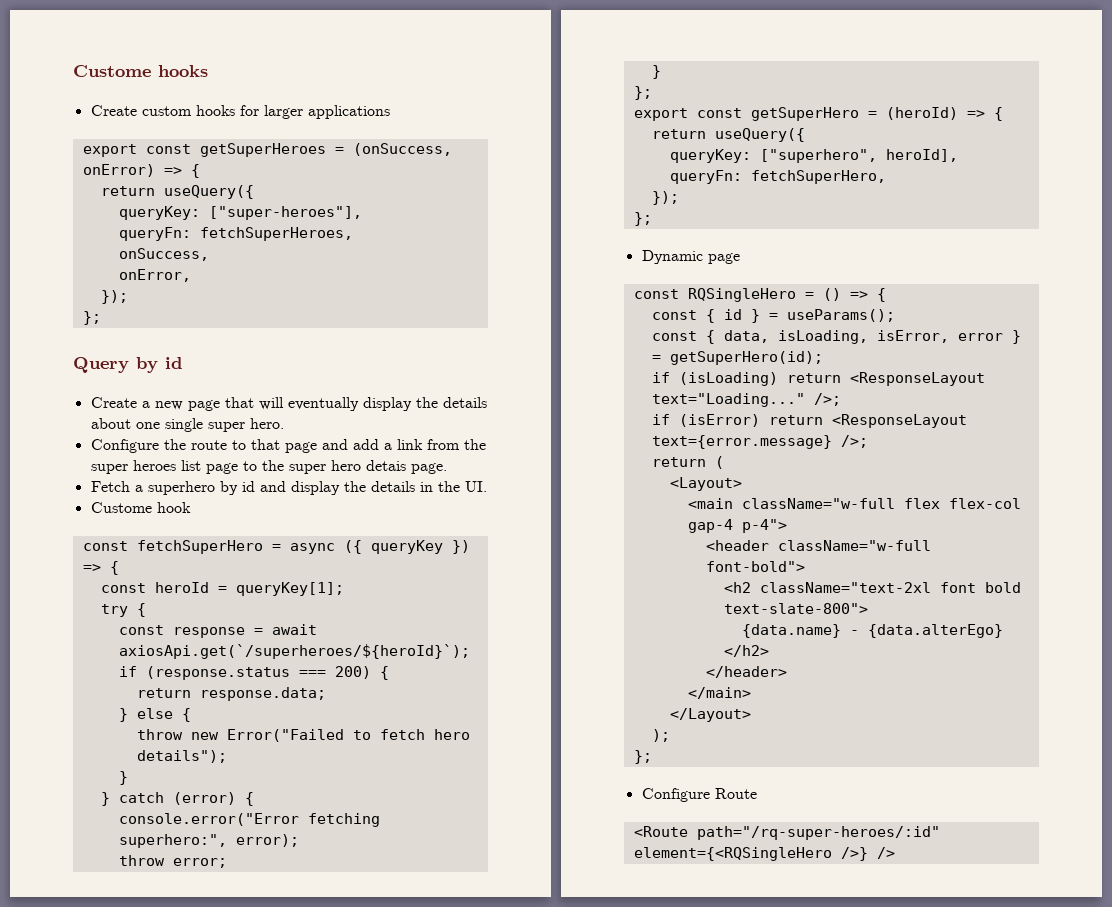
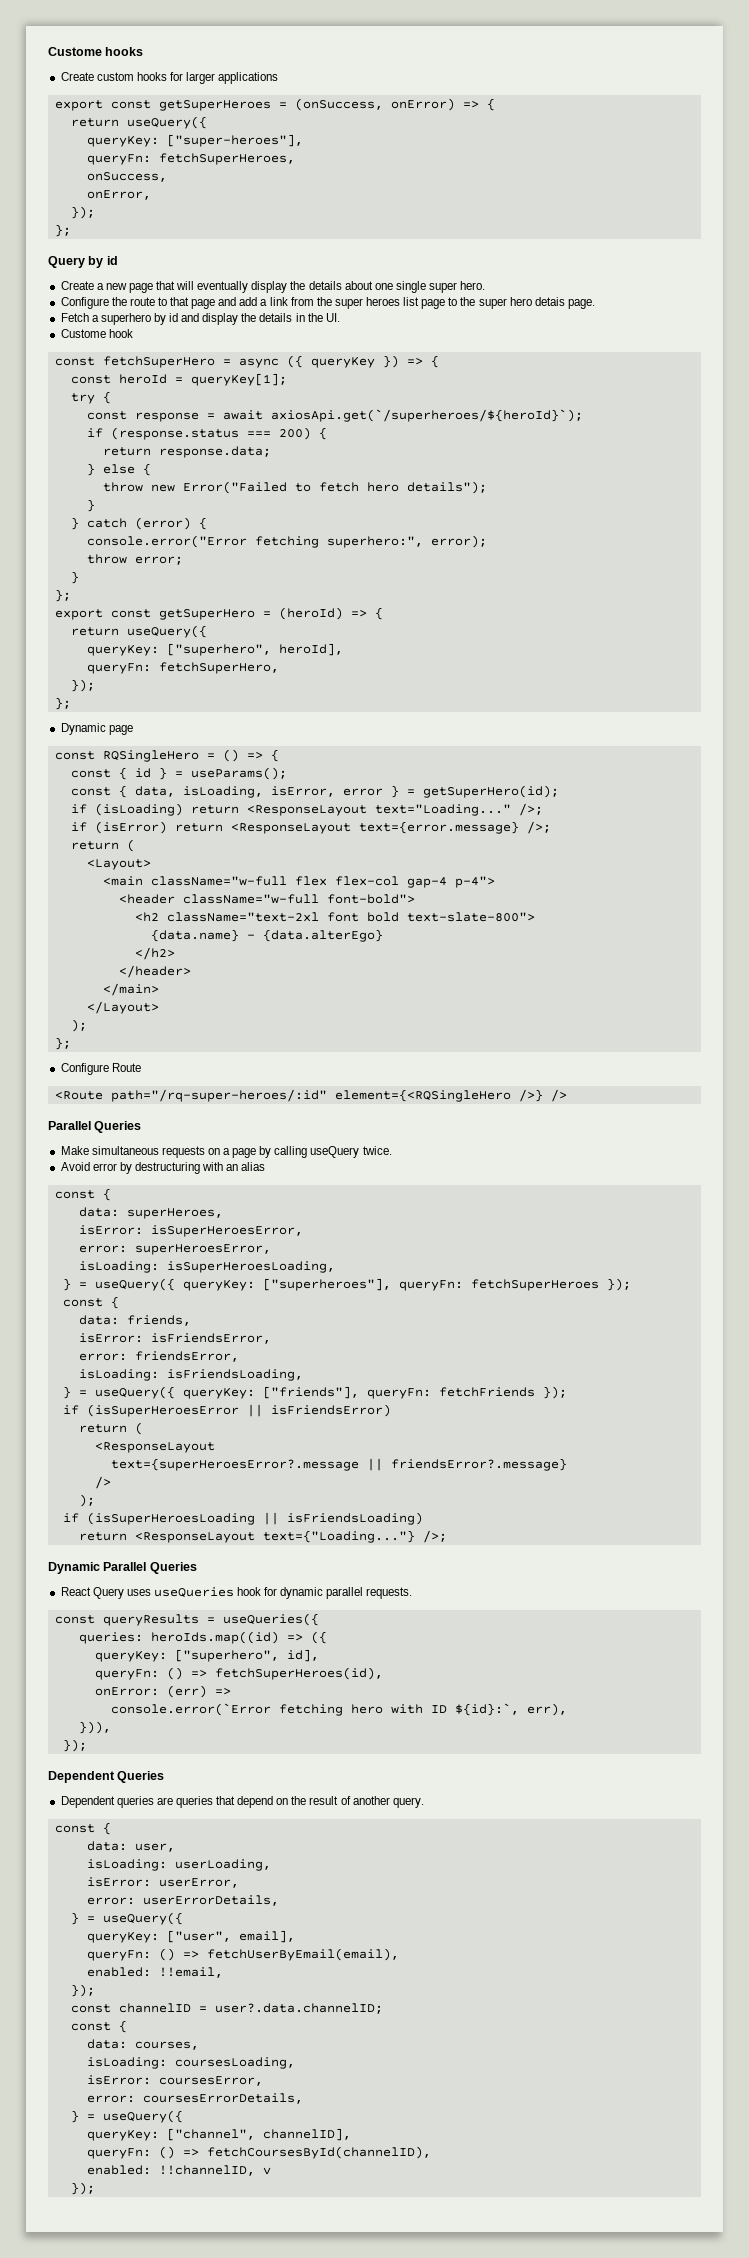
  <Route path="/rq-super-heroes/:id" element={<RQSingleHero />} />
+ Parallel Queries
+ Make simultaneous requests on a page by calling useQuery twice.
+ Avoid error by destructuring with an alias
+ const {
+ data: superHeroes,
+ isError: isSuperHeroesError,
+ error: superHeroesError,
+ isLoading: isSuperHeroesLoading,
+ } = useQuery({ queryKey: ["superheroes"], queryFn: fetchSuperHeroes });
+ const {
+ data: friends,
+ isError: isFriendsError,
+ error: friendsError,
+ isLoading: isFriendsLoading,
+ } = useQuery({ queryKey: ["friends"], queryFn: fetchFriends });
+ if (isSuperHeroesError || isFriendsError)
+ return (
+ <ResponseLayout
+ text={superHeroesError?.message || friendsError?.message}
+ />
+ );
+ if (isSuperHeroesLoading || isFriendsLoading)
+ return <ResponseLayout text={"Loading..."} />;
+ Dynamic Parallel Queries
+ React Query uses useQueries hook for dynamic parallel requests.
+ const queryResults = useQueries({
+ queries: heroIds.map((id) => ({
+ queryKey: ["superhero", id],
+ queryFn: () => fetchSuperHeroes(id),
+ onError: (err) =>
+ console.error(`Error fetching hero with ID ${id}:`, err),
+ })),
+ });
+ Dependent Queries
+ Dependent queries are queries that depend on the result of another query.
+ const {
+ data: user,
+ isLoading: userLoading,
+ isError: userError,
+ error: userErrorDetails,
+ } = useQuery({
+ queryKey: ["user", email],
+ queryFn: () => fetchUserByEmail(email),
+ enabled: !!email,
+ });
+ const channelID = user?.data.channelID;
+ const {
+ data: courses,
+ isLoading: coursesLoading,
+ isError: coursesError,
+ error: coursesErrorDetails,
+ } = useQuery({
+ queryKey: ["channel", channelID],
+ queryFn: () => fetchCoursesById(channelID),
+ enabled: !!channelID, v
+ });

